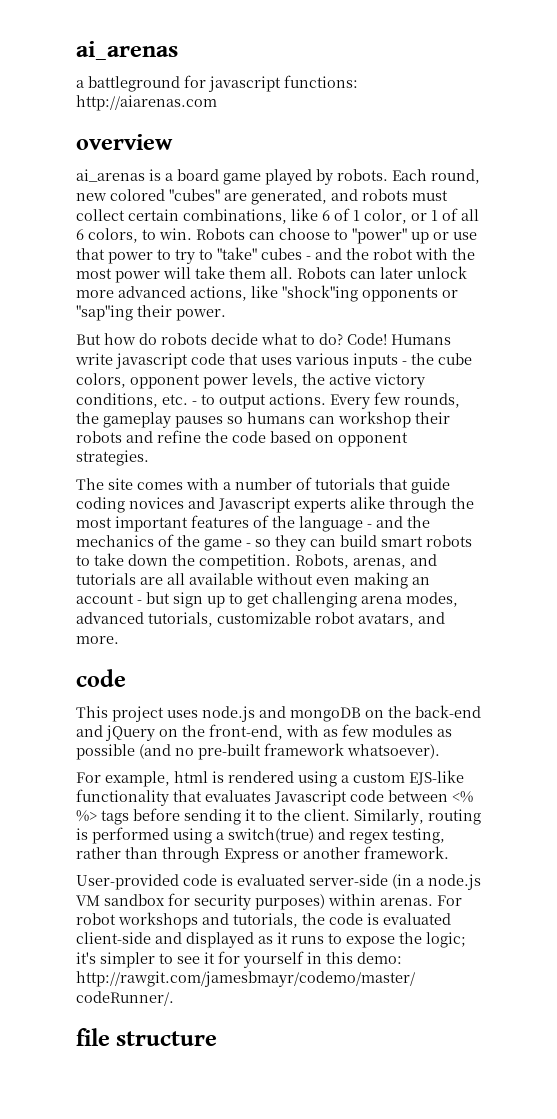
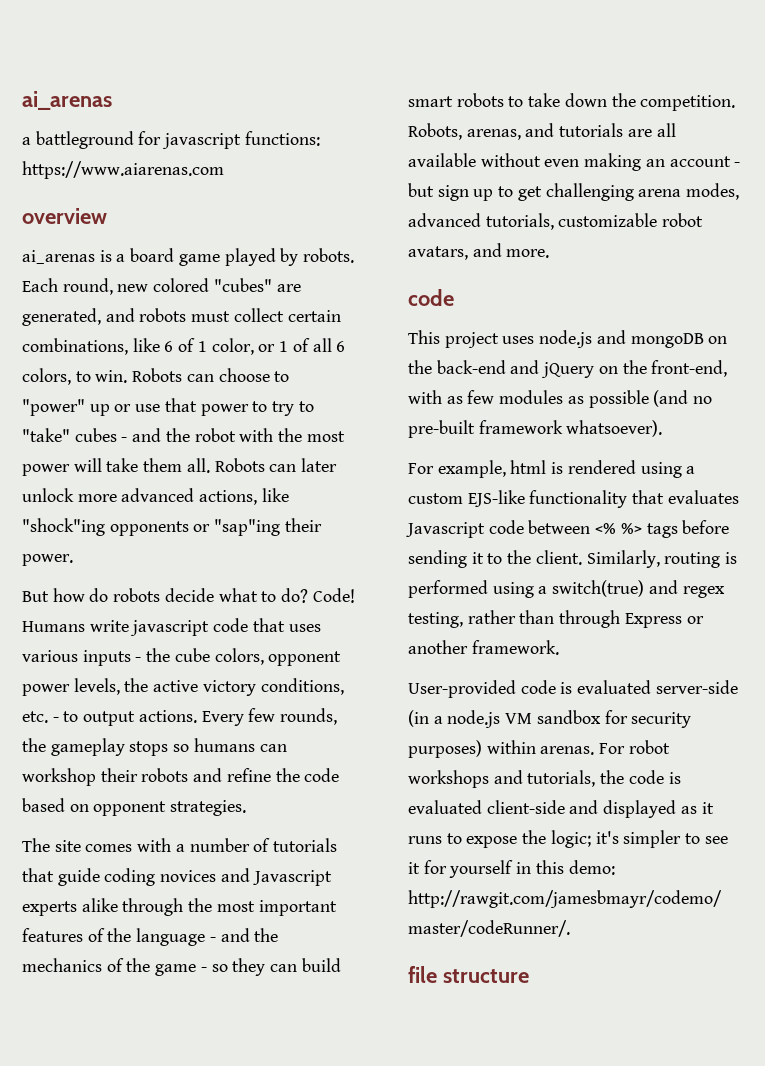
- a battleground for javascript functions: http://aiarenas.com
+ a battleground for javascript functions: https://www.aiarenas.com
- Every few rounds, the gameplay pauses so humans can workshop their robots and refine the code based on opponent strategies.
+ Every few rounds, the gameplay stops so humans can workshop their robots and refine the code based on opponent strategies.

